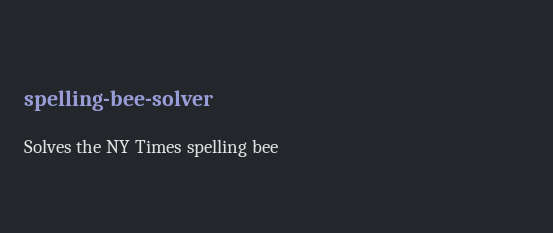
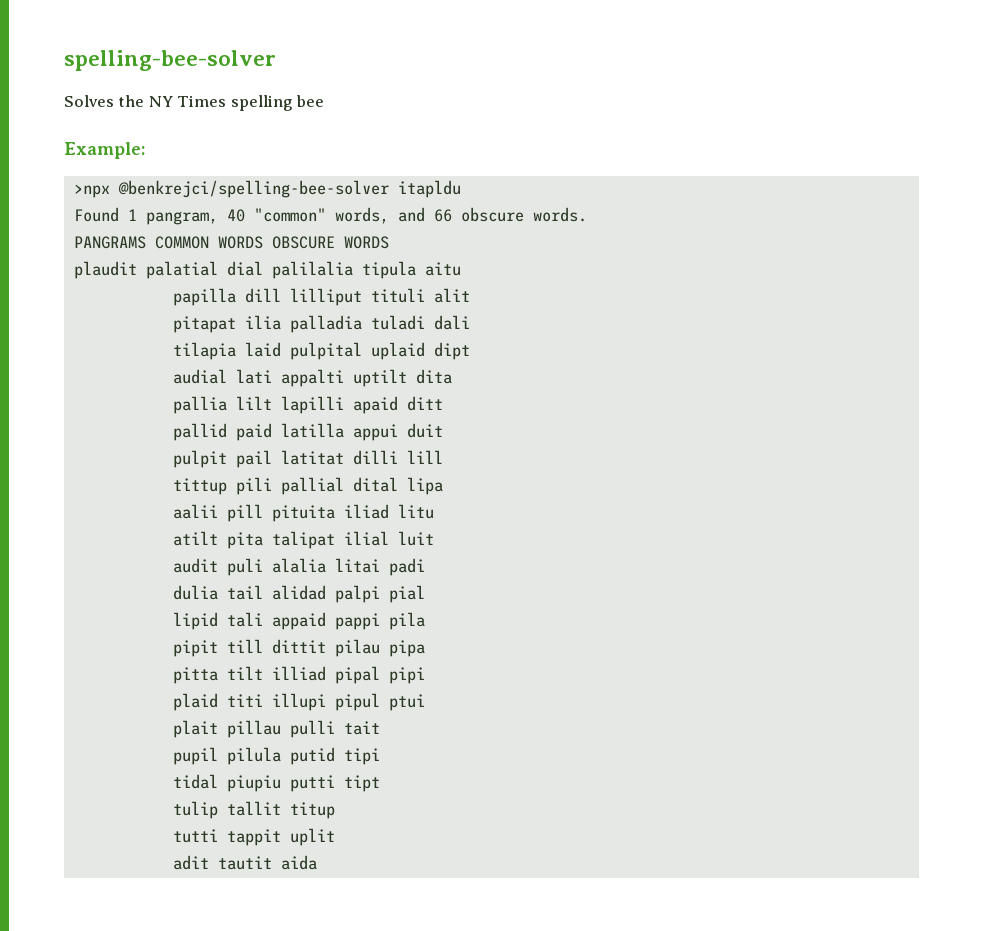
+ Example:
+ >npx @benkrejci/spelling-bee-solver itapldu
+ Found 1 pangram, 40 "common" words, and 66 obscure words.
+ PANGRAMS COMMON WORDS OBSCURE WORDS
+ plaudit palatial dial palilalia tipula aitu
+ papilla dill lilliput tituli alit
+ pitapat ilia palladia tuladi dali
+ tilapia laid pulpital uplaid dipt
+ audial lati appalti uptilt dita
+ pallia lilt lapilli apaid ditt
+ pallid paid latilla appui duit
+ pulpit pail latitat dilli lill
+ tittup pili pallial dital lipa
+ aalii pill pituita iliad litu
+ atilt pita talipat ilial luit
+ audit puli alalia litai padi
+ dulia tail alidad palpi pial
+ lipid tali appaid pappi pila
+ pipit till dittit pilau pipa
+ pitta tilt illiad pipal pipi
+ plaid titi illupi pipul ptui
+ plait pillau pulli tait
+ pupil pilula putid tipi
+ tidal piupiu putti tipt
+ tulip tallit titup
+ tutti tappit uplit
+ adit tautit aida

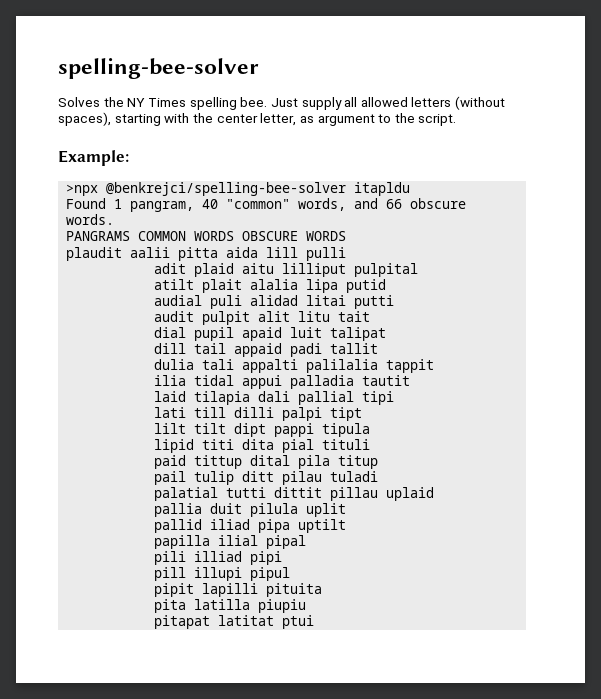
- Solves the NY Times spelling bee
+ Solves the NY Times spelling bee. Just supply all allowed letters (without spaces), starting with the center letter, as argument to the script.
- plaudit palatial dial palilalia tipula aitu
- papilla dill lilliput tituli alit
- pitapat ilia palladia tuladi dali
- tilapia laid pulpital uplaid dipt
- audial lati appalti uptilt dita
- pallia lilt lapilli apaid ditt
- pallid paid latilla appui duit
- pulpit pail latitat dilli lill
- tittup pili pallial dital lipa
- aalii pill pituita iliad litu
- atilt pita talipat ilial luit
- audit puli alalia litai padi
- dulia tail alidad palpi pial
- lipid tali appaid pappi pila
- pipit till dittit pilau pipa
- pitta tilt illiad pipal pipi
- plaid titi illupi pipul ptui
- plait pillau pulli tait
- pupil pilula putid tipi
- tidal piupiu putti tipt
- tulip tallit titup
- tutti tappit uplit
- adit tautit aida
+ plaudit aalii pitta aida lill pulli
+ adit plaid aitu lilliput pulpital
+ atilt plait alalia lipa putid
+ audial puli alidad litai putti
+ audit pulpit alit litu tait
+ dial pupil apaid luit talipat
+ dill tail appaid padi tallit
+ dulia tali appalti palilalia tappit
+ ilia tidal appui palladia tautit
+ laid tilapia dali pallial tipi
+ lati till dilli palpi tipt
+ lilt tilt dipt pappi tipula
+ lipid titi dita pial tituli
+ paid tittup dital pila titup
+ pail tulip ditt pilau tuladi
+ palatial tutti dittit pillau uplaid
+ pallia duit pilula uplit
+ pallid iliad pipa uptilt
+ papilla ilial pipal
+ pili illiad pipi
+ pill illupi pipul
+ pipit lapilli pituita
+ pita latilla piupiu
+ pitapat latitat ptui

